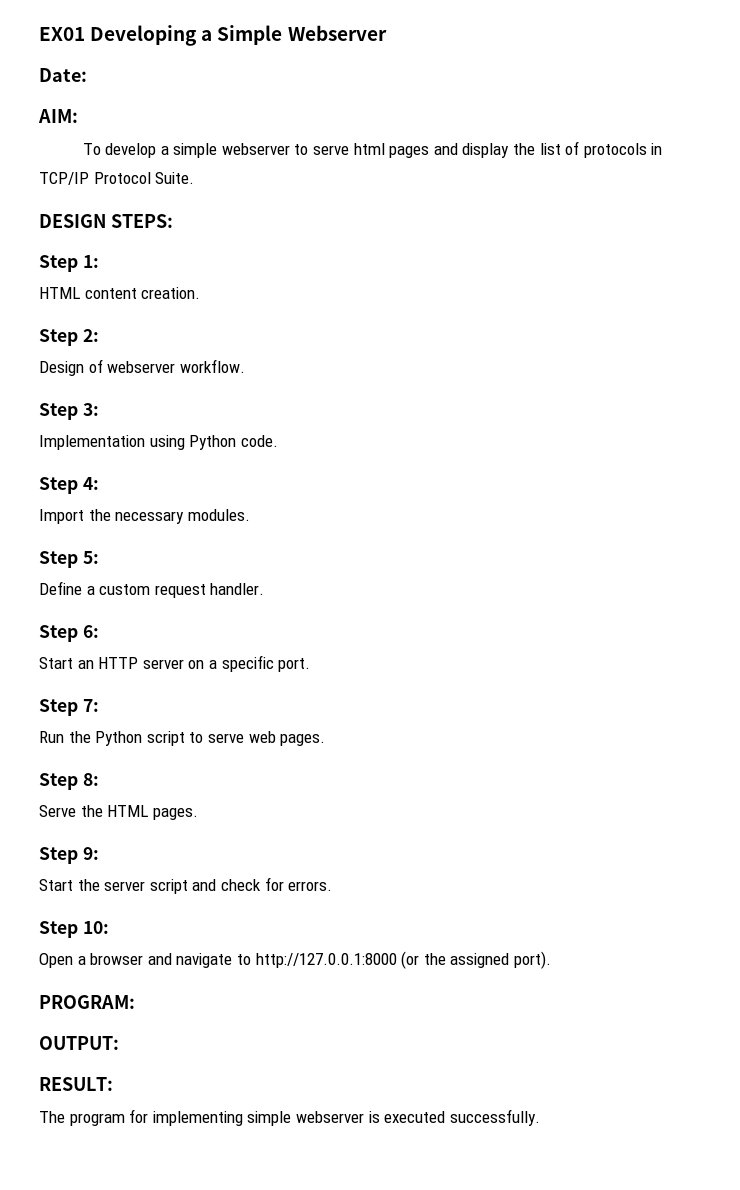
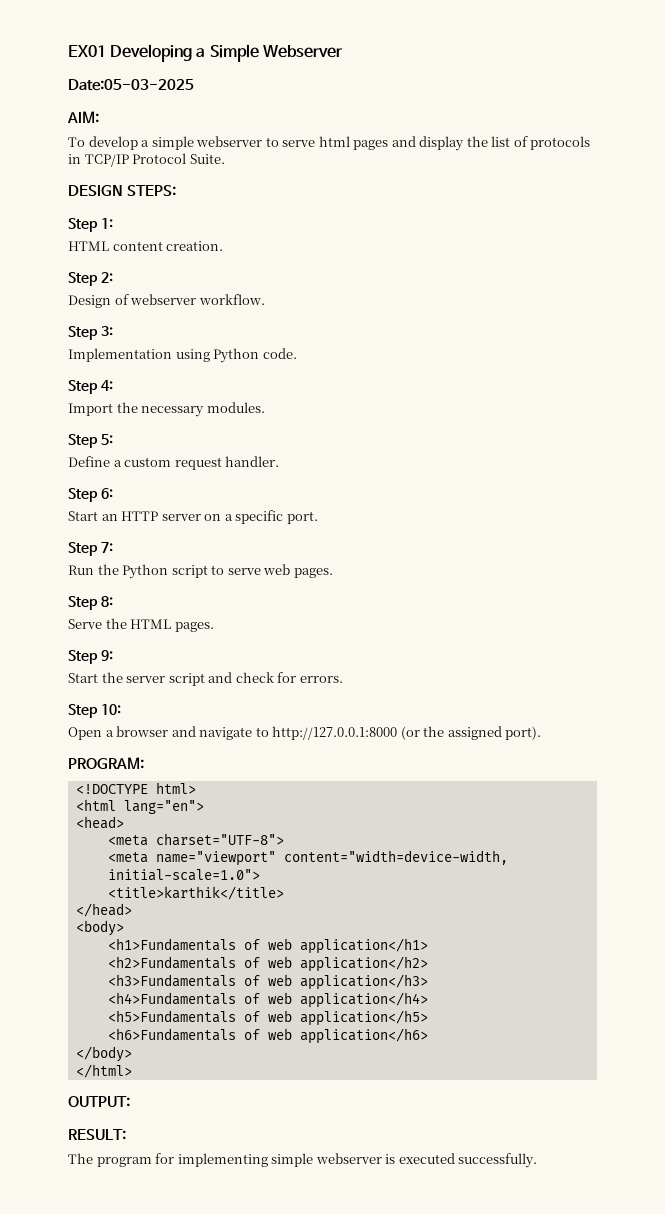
- Date:
+ Date:05-03-2025
+ <!DOCTYPE html>
+ <html lang="en">
+ <head>
+ <meta charset="UTF-8">
+ <meta name="viewport" content="width=device-width, initial-scale=1.0">
+ <title>karthik</title>
+ </head>
+ <body>
+ <h1>Fundamentals of web application</h1>
+ <h2>Fundamentals of web application</h2>
+ <h3>Fundamentals of web application</h3>
+ <h4>Fundamentals of web application</h4>
+ <h5>Fundamentals of web application</h5>
+ <h6>Fundamentals of web application</h6>
+ </body>
+ </html>

